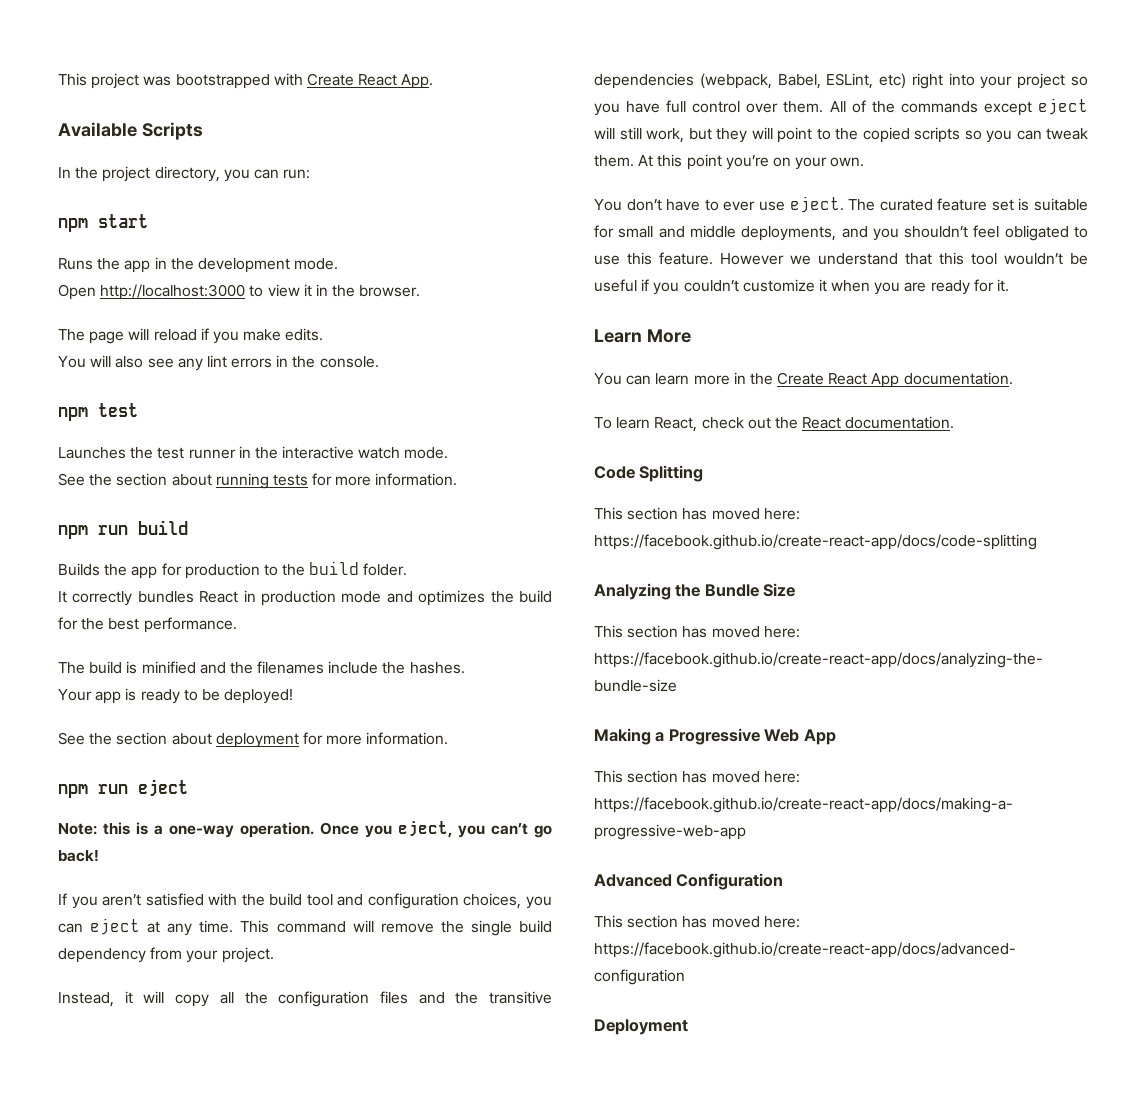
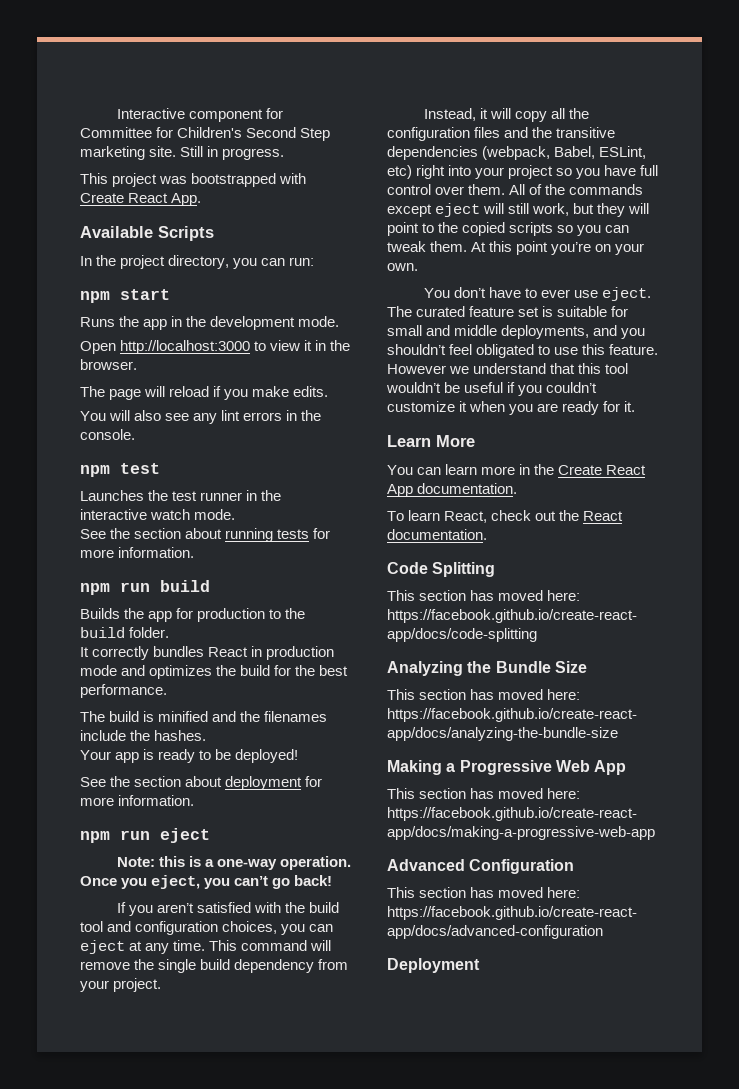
+ Interactive component for Committee for Children's Second Step marketing site. Still in progress.

